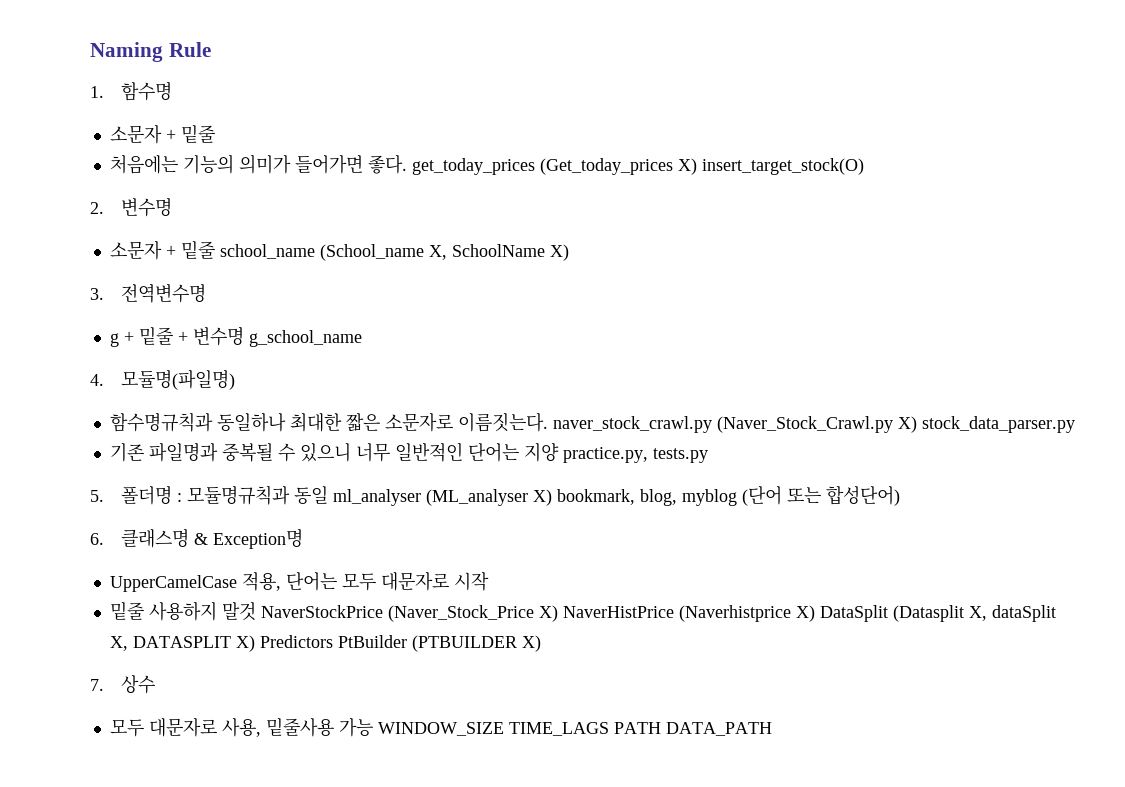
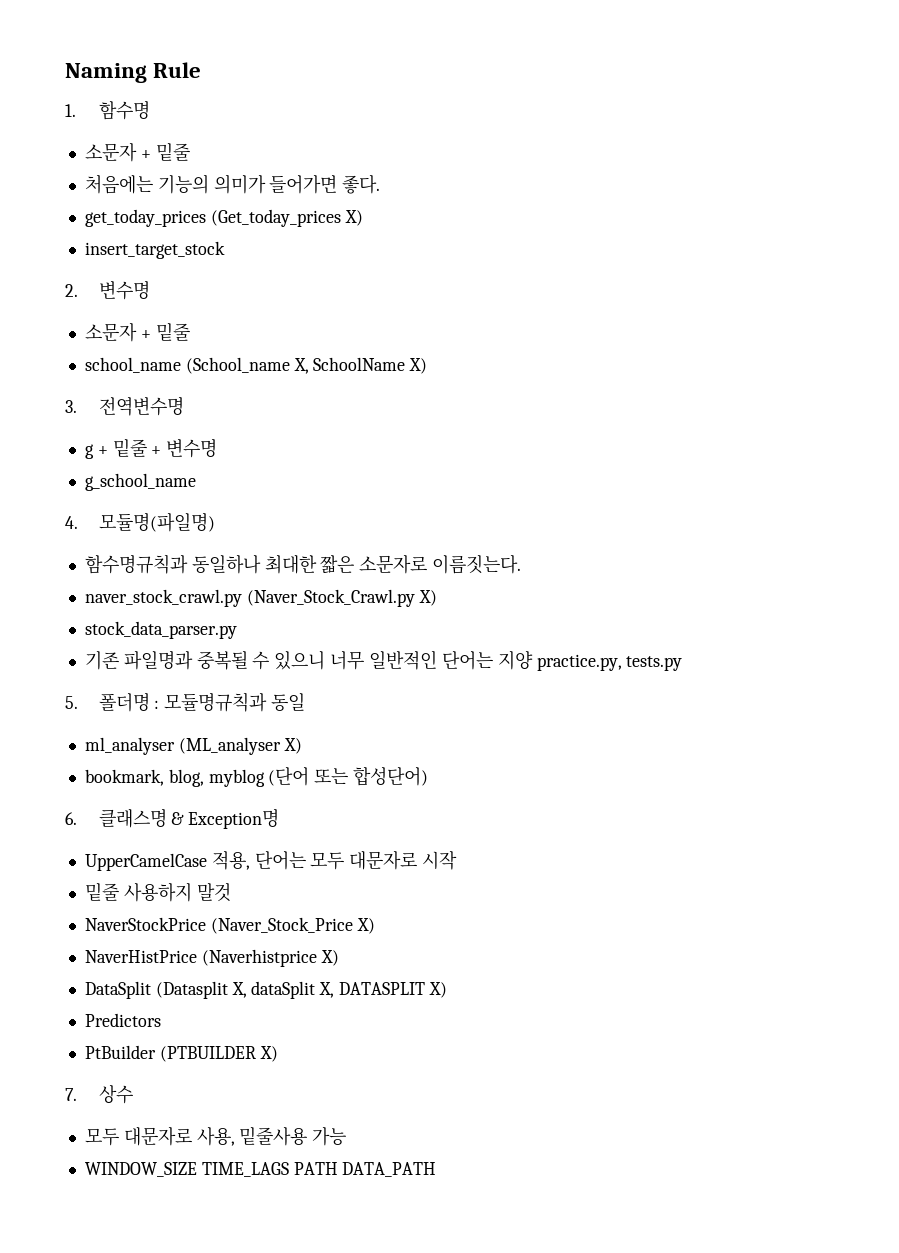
- 처음에는 기능의 의미가 들어가면 좋다. get_today_prices (Get_today_prices X) insert_target_stock(O)
+ 처음에는 기능의 의미가 들어가면 좋다.
+ get_today_prices (Get_today_prices X)
+ insert_target_stock
  2. 변수명
- 소문자 + 밑줄 school_name (School_name X, SchoolName X)
+ 소문자 + 밑줄
+ school_name (School_name X, SchoolName X)
- g + 밑줄 + 변수명 g_school_name
+ g + 밑줄 + 변수명
+ g_school_name
- 함수명규칙과 동일하나 최대한 짧은 소문자로 이름짓는다. naver_stock_crawl.py (Naver_Stock_Crawl.py X) stock_data_parser.py
+ 함수명규칙과 동일하나 최대한 짧은 소문자로 이름짓는다.
+ naver_stock_crawl.py (Naver_Stock_Crawl.py X)
+ stock_data_parser.py
- 5. 폴더명 : 모듈명규칙과 동일 ml_analyser (ML_analyser X) bookmark, blog, myblog (단어 또는 합성단어)
+ 5. 폴더명 : 모듈명규칙과 동일
+ ml_analyser (ML_analyser X)
+ bookmark, blog, myblog (단어 또는 합성단어)
- 밑줄 사용하지 말것 NaverStockPrice (Naver_Stock_Price X) NaverHistPrice (Naverhistprice X) DataSplit (Datasplit X, dataSplit X, DATASPLIT X) Predictors PtBuilder (PTBUILDER X)
+ 밑줄 사용하지 말것
+ NaverStockPrice (Naver_Stock_Price X)
+ NaverHistPrice (Naverhistprice X)
+ DataSplit (Datasplit X, dataSplit X, DATASPLIT X)
+ Predictors
+ PtBuilder (PTBUILDER X)
- 모두 대문자로 사용, 밑줄사용 가능 WINDOW_SIZE TIME_LAGS PATH DATA_PATH
+ 모두 대문자로 사용, 밑줄사용 가능
+ WINDOW_SIZE TIME_LAGS PATH DATA_PATH

